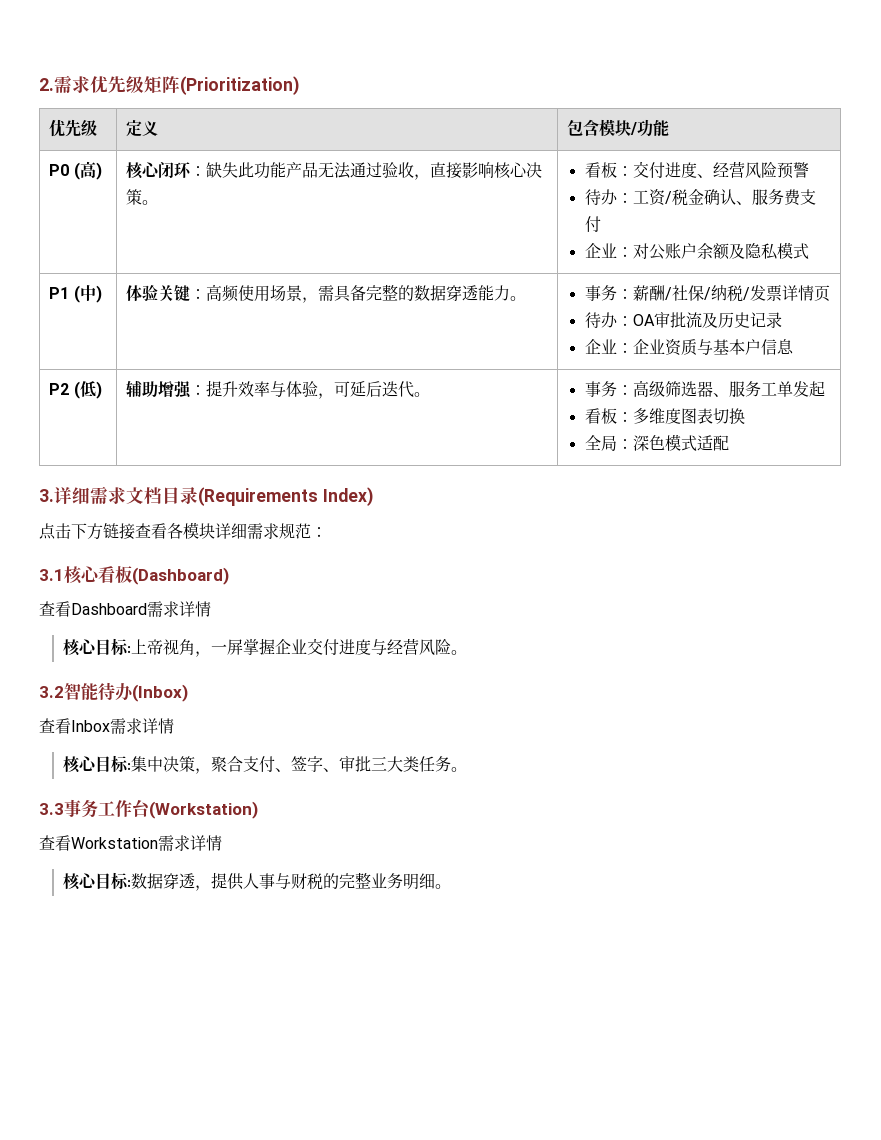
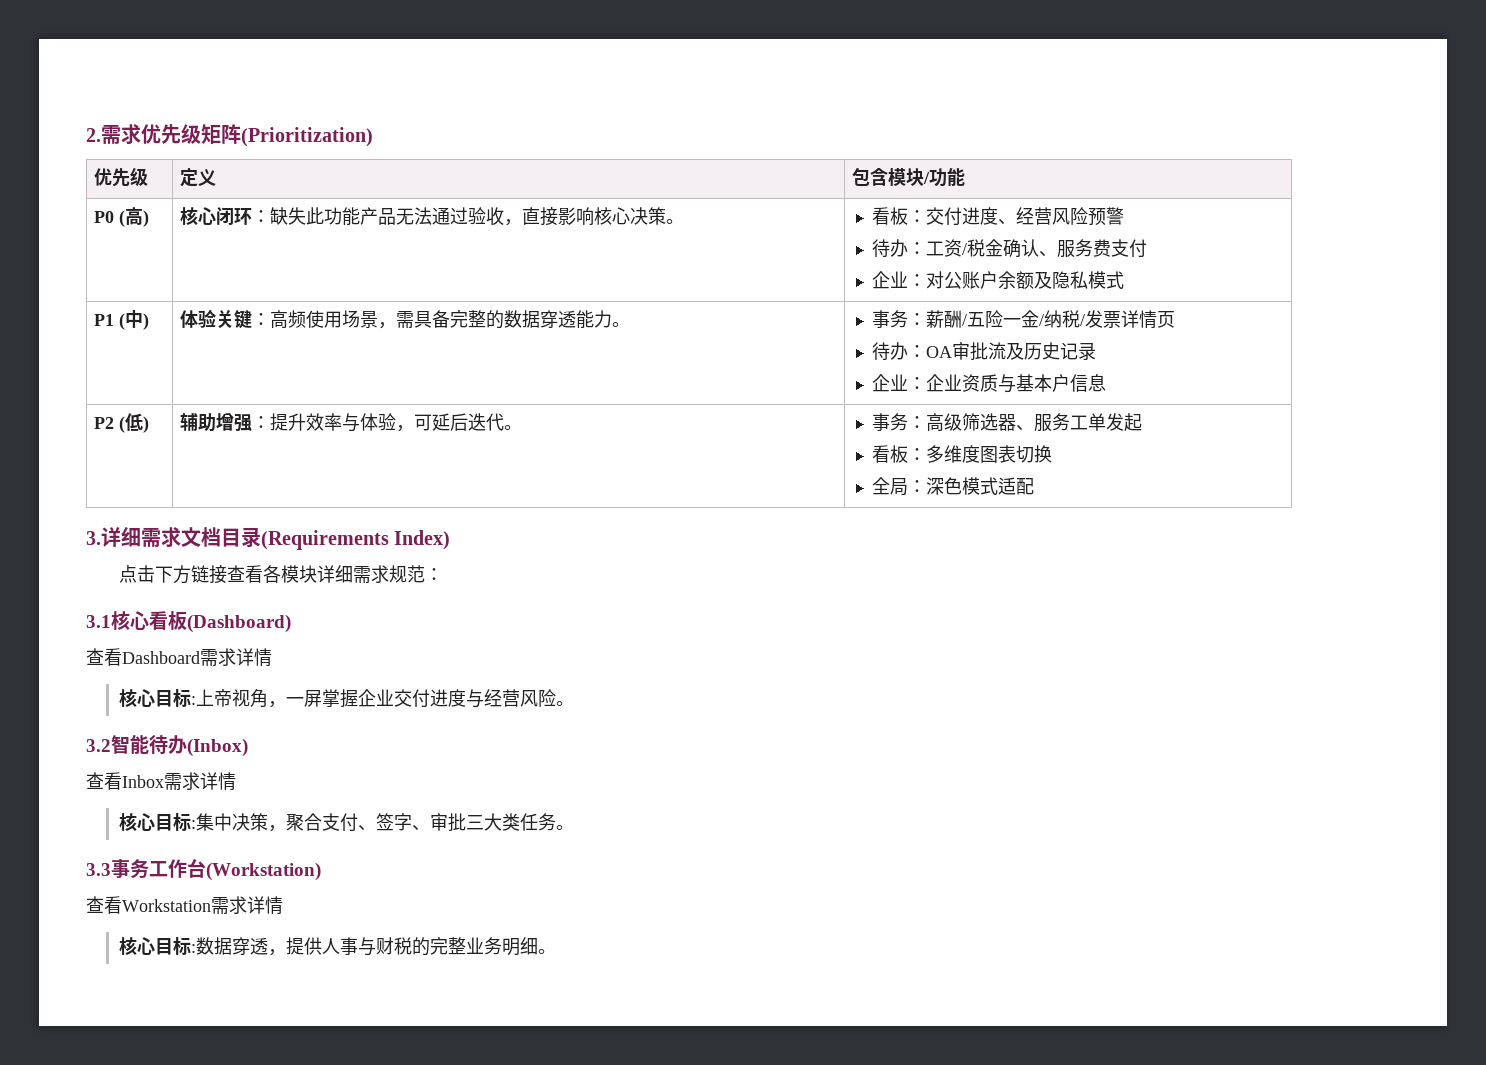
- P1 (中) | 体验关键：高频使用场景，需具备完整的数据穿透能力。 | 事务：薪酬/社保/纳税/发票详情页
+ P1 (中) | 体验关键：高频使用场景，需具备完整的数据穿透能力。 | 事务：薪酬/五险一金/纳税/发票详情页

